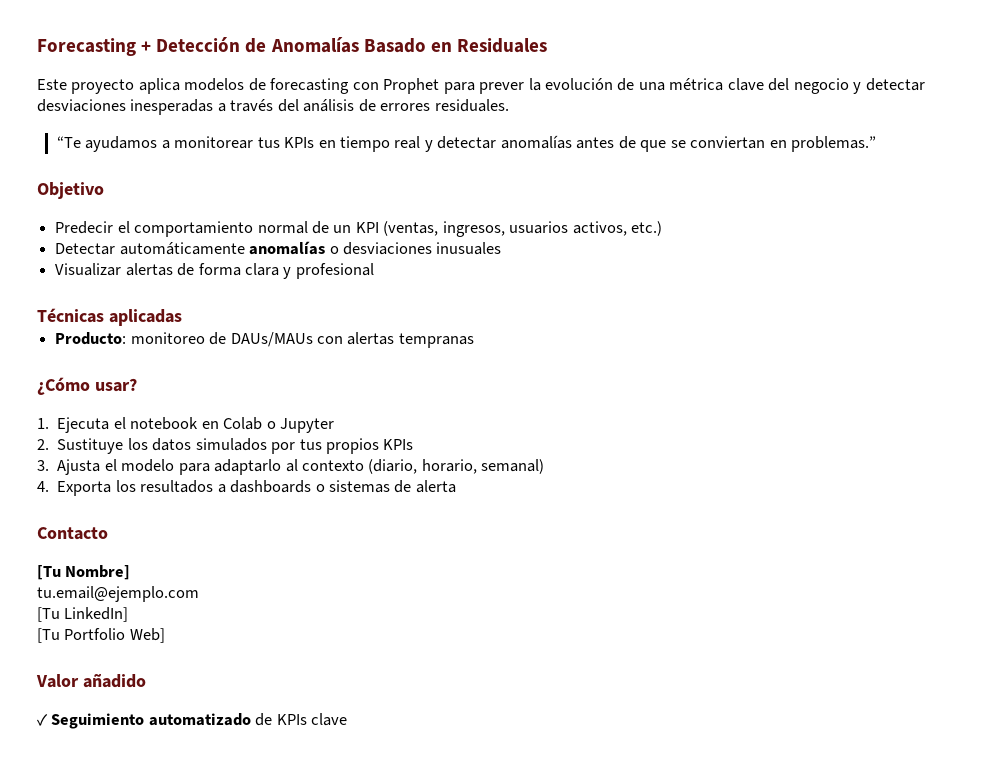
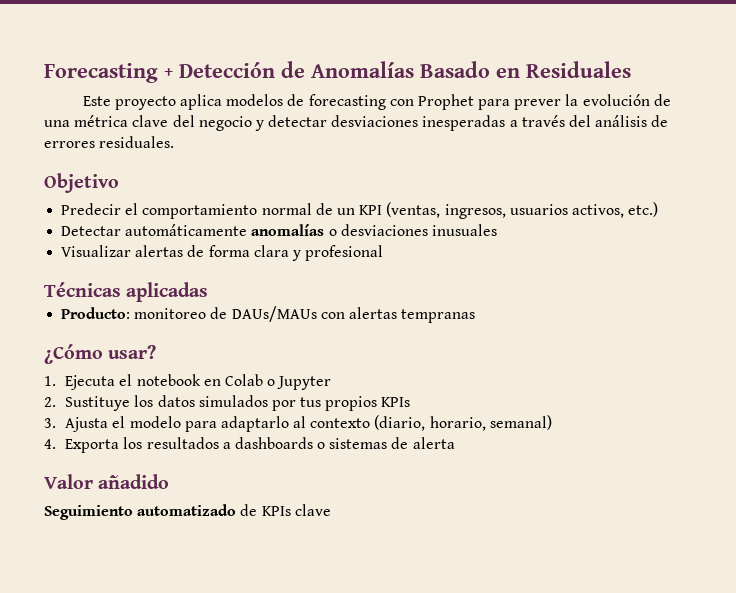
- “Te ayudamos a monitorear tus KPIs en tiempo real y detectar anomalías antes de que se conviertan en problemas.”
- Contacto
- [Tu Nombre]
- tu.email@ejemplo.com
- [Tu LinkedIn]
- [Tu Portfolio Web]
- ✓ Seguimiento automatizado de KPIs clave
+ Seguimiento automatizado de KPIs clave

